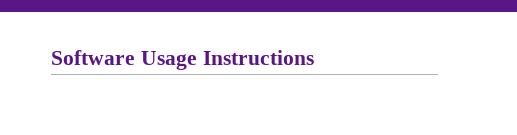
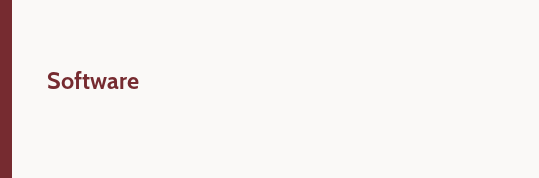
- Software Usage Instructions
+ Software

